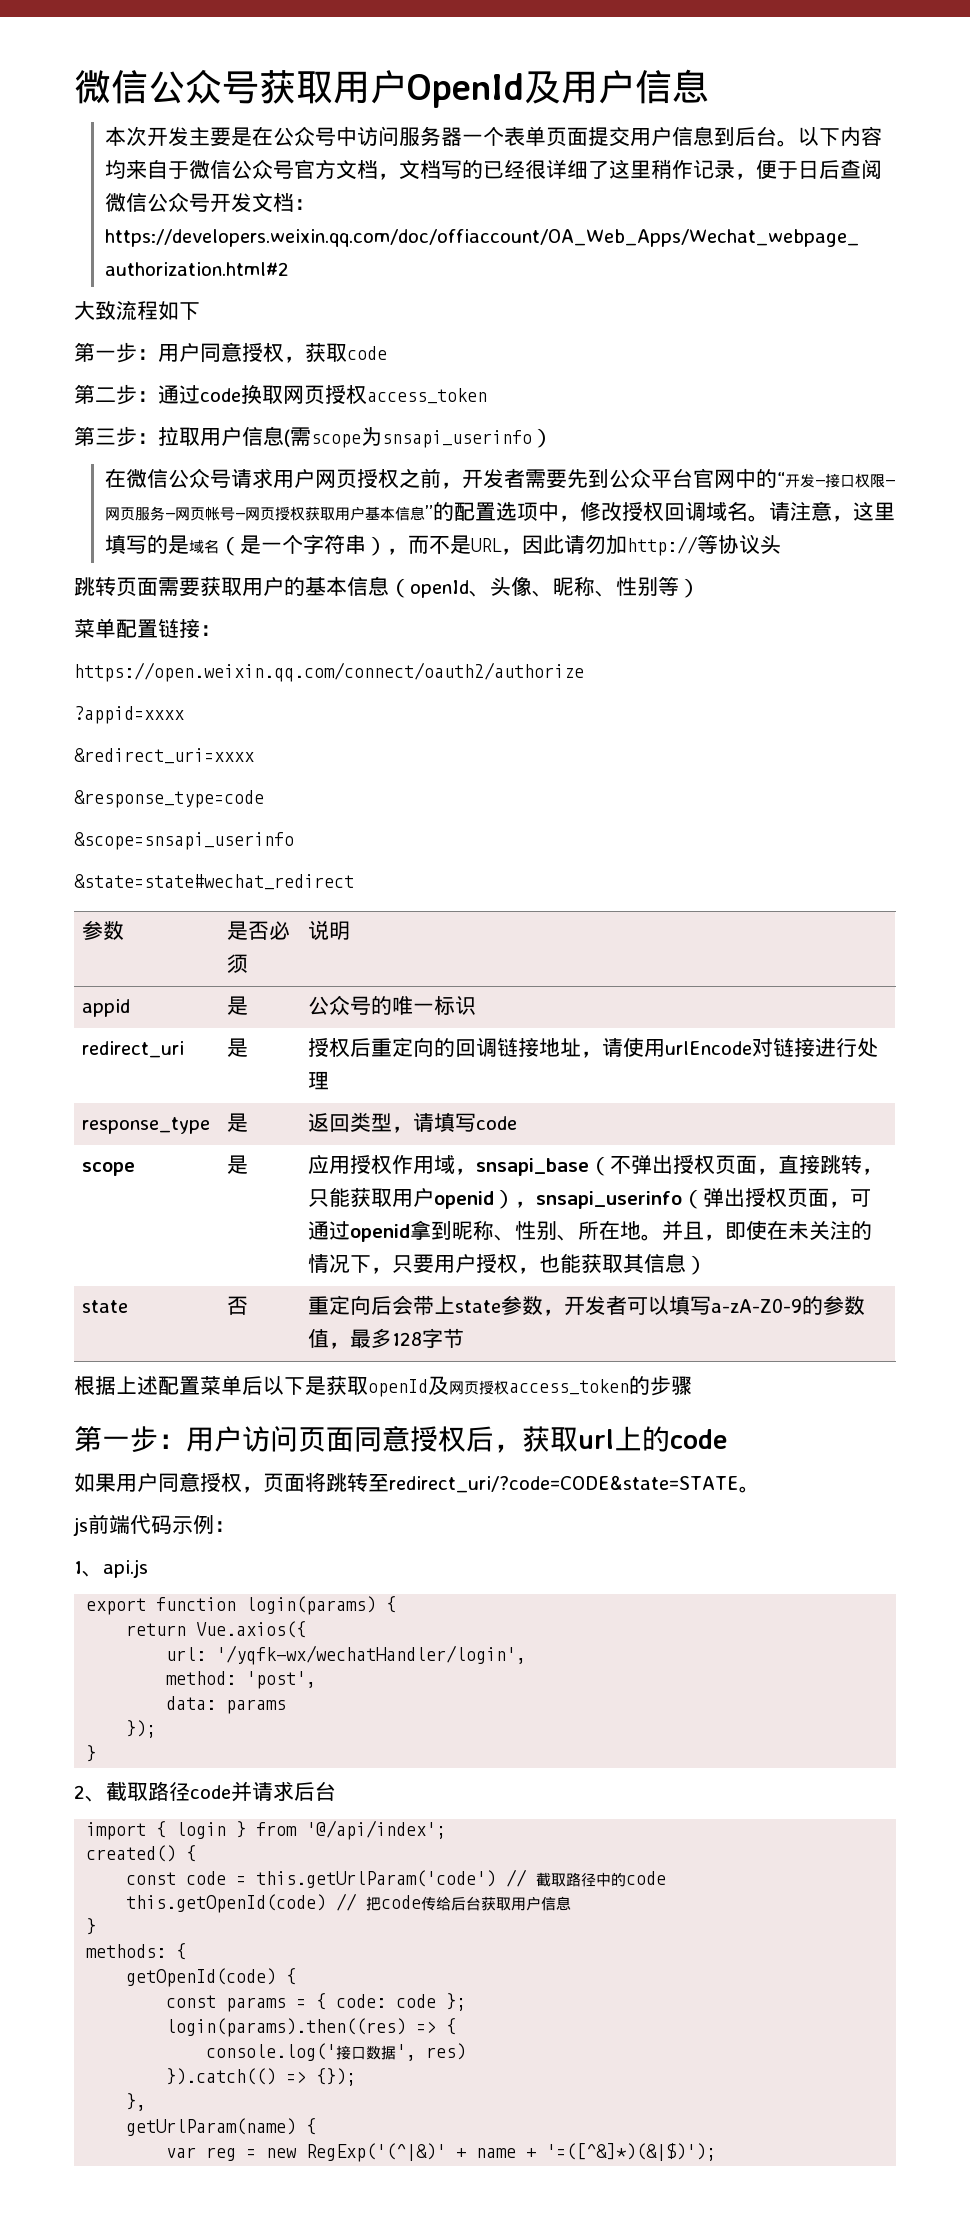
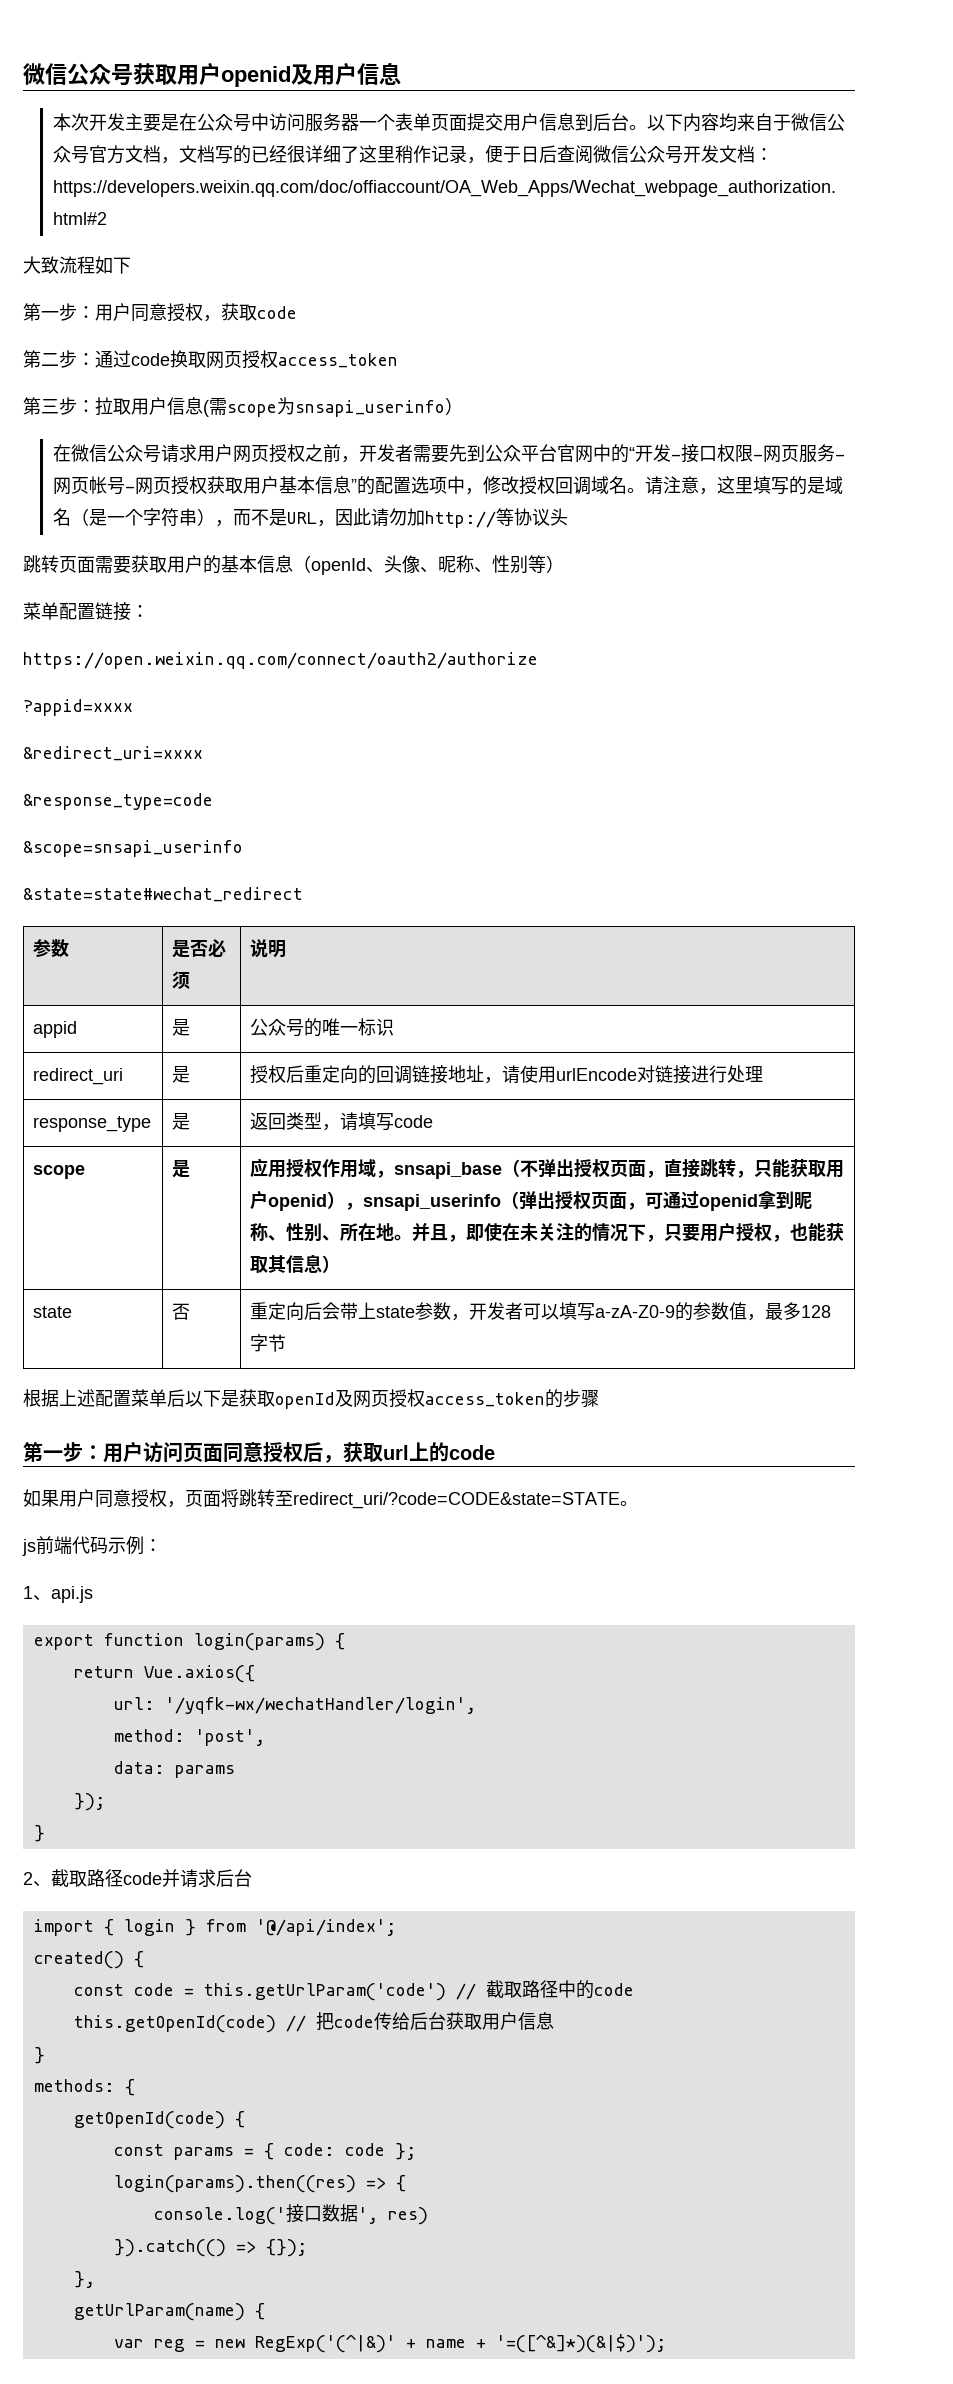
- 微信公众号获取用户OpenId及用户信息
+ 微信公众号获取用户openid及用户信息

